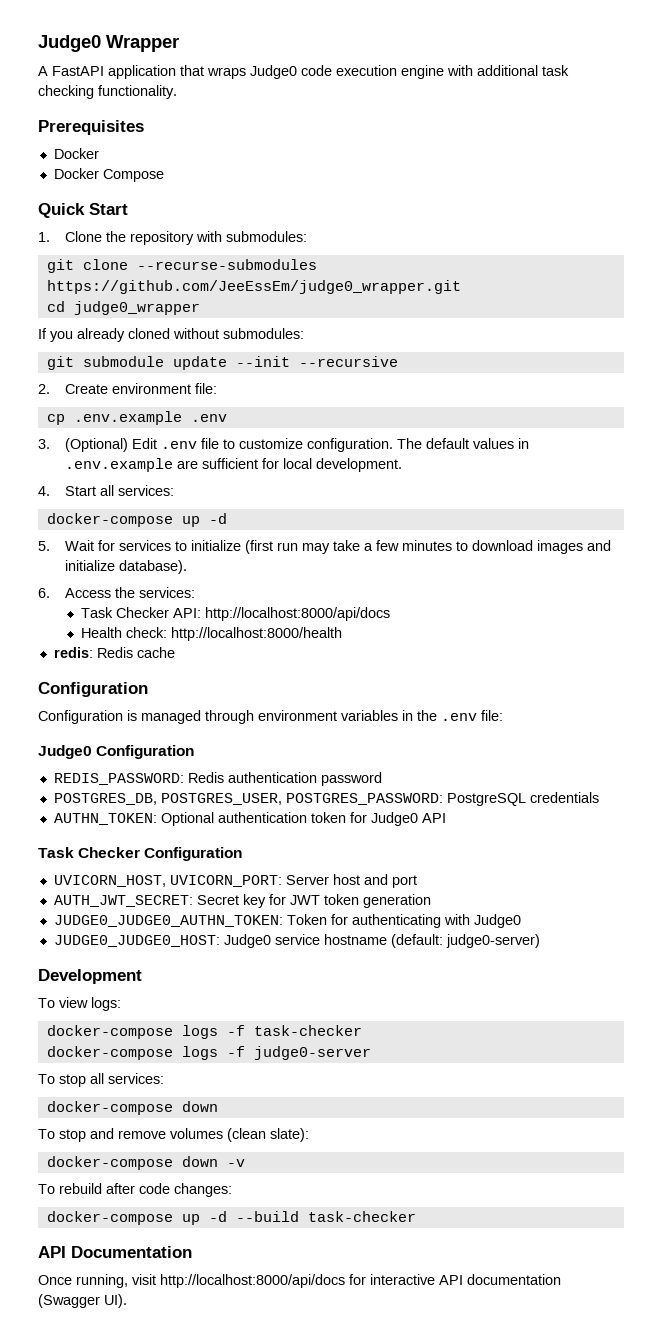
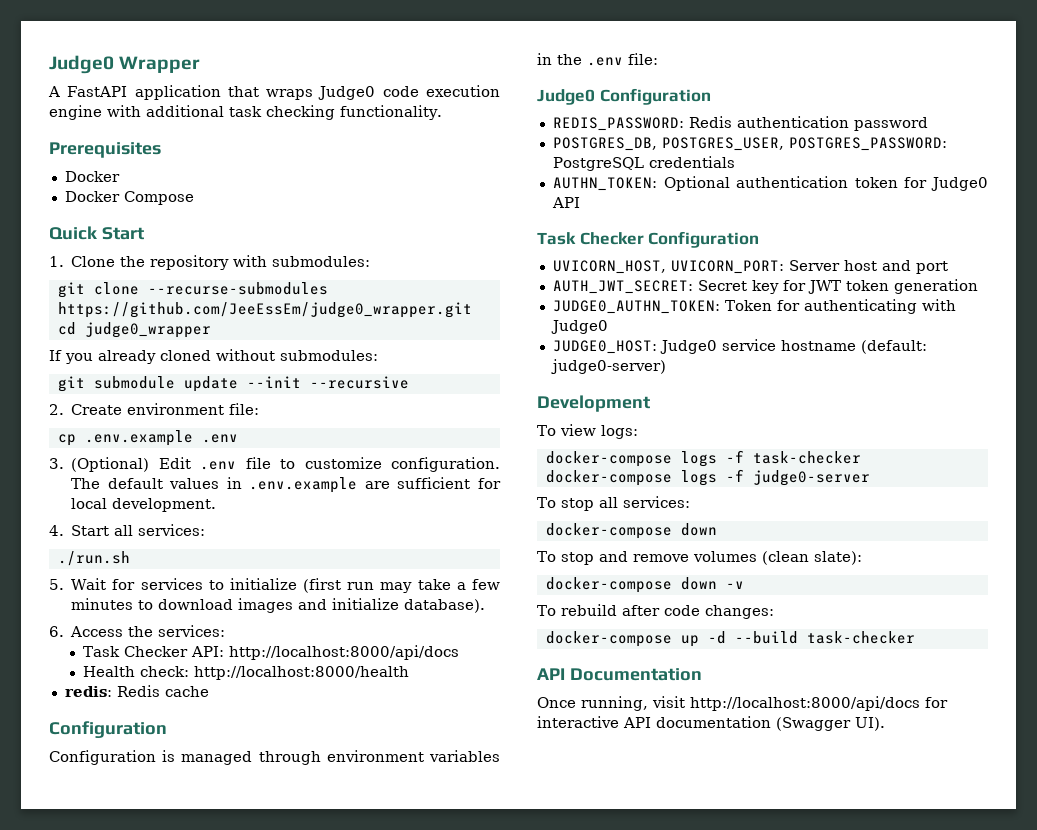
  4. Start all services:
- docker-compose up -d
+ ./run.sh
- JUDGE0_JUDGE0_AUTHN_TOKEN: Token for authenticating with Judge0
+ JUDGE0_AUTHN_TOKEN: Token for authenticating with Judge0
- JUDGE0_JUDGE0_HOST: Judge0 service hostname (default: judge0-server)
+ JUDGE0_HOST: Judge0 service hostname (default: judge0-server)

